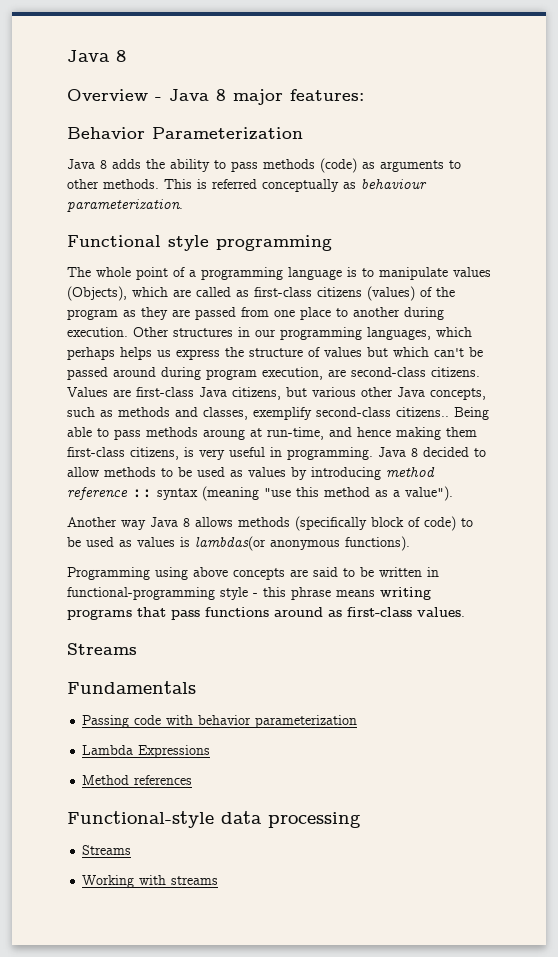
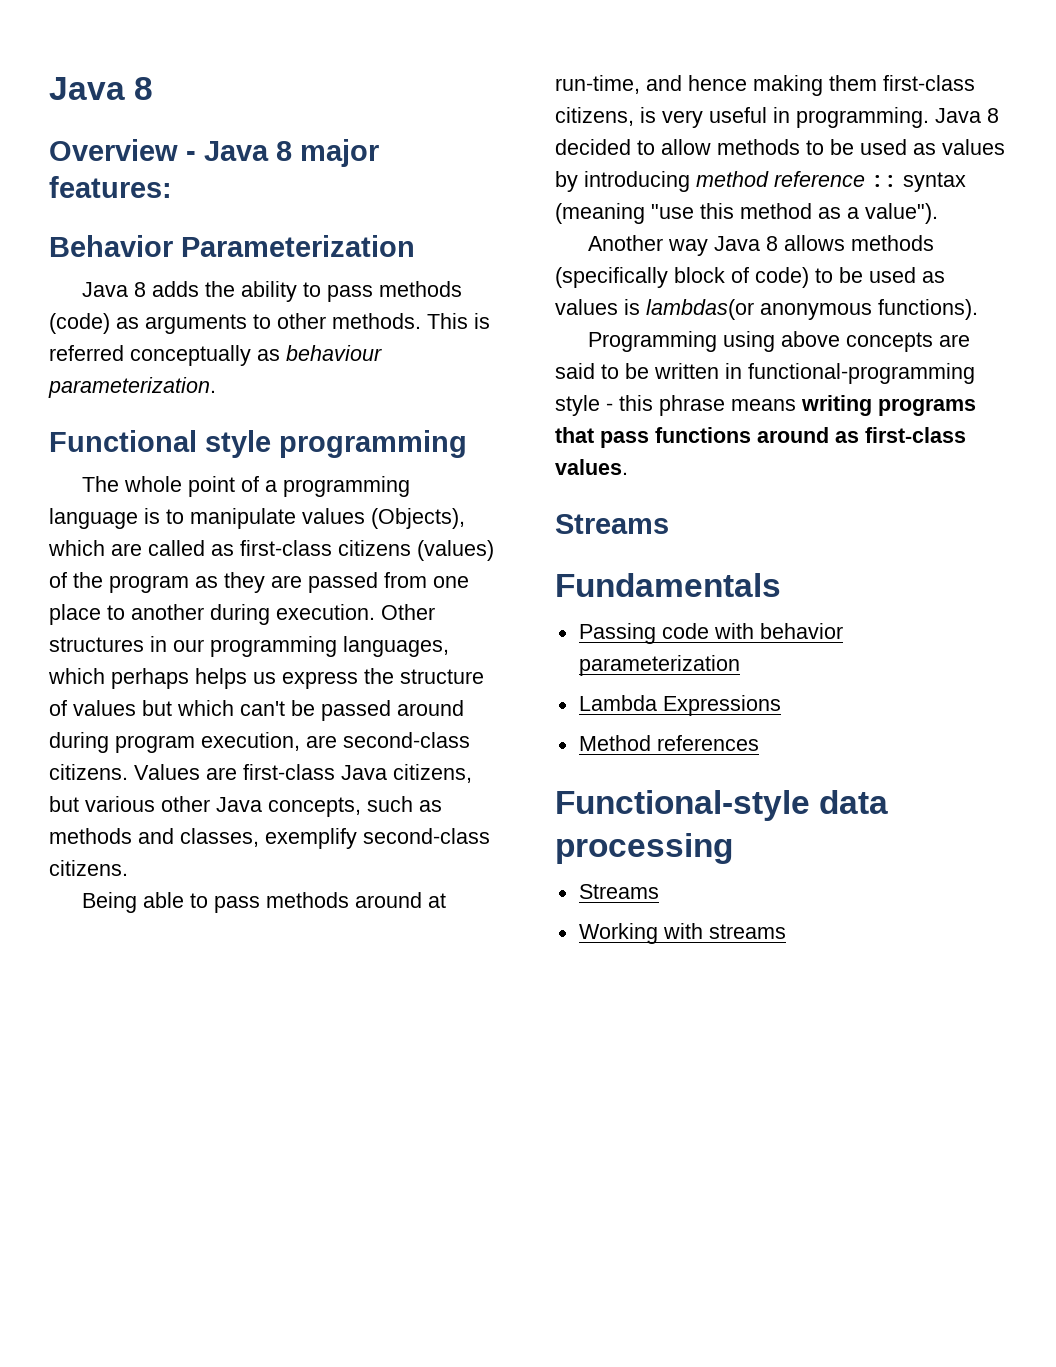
- Values are first-class Java citizens, but various other Java concepts, such as methods and classes, exemplify second-class citizens.. Being able to pass methods aroung at run-time, and hence making them first-class citizens, is very useful in programming.
+ Values are first-class Java citizens, but various other Java concepts, such as methods and classes, exemplify second-class citizens.
+ Being able to pass methods around at run-time, and hence making them first-class citizens, is very useful in programming.

